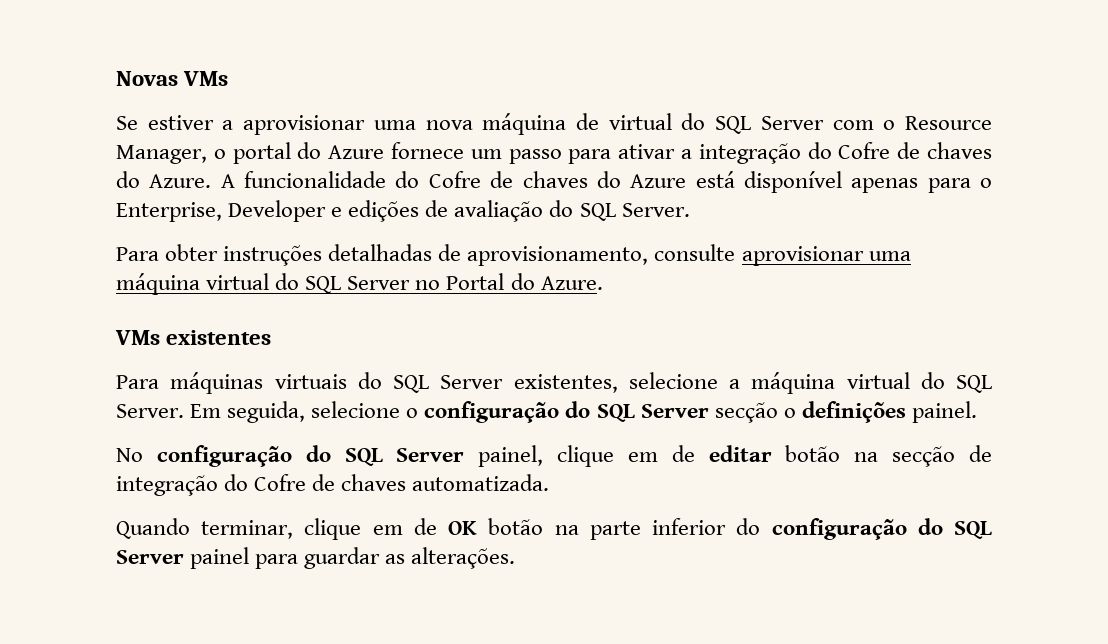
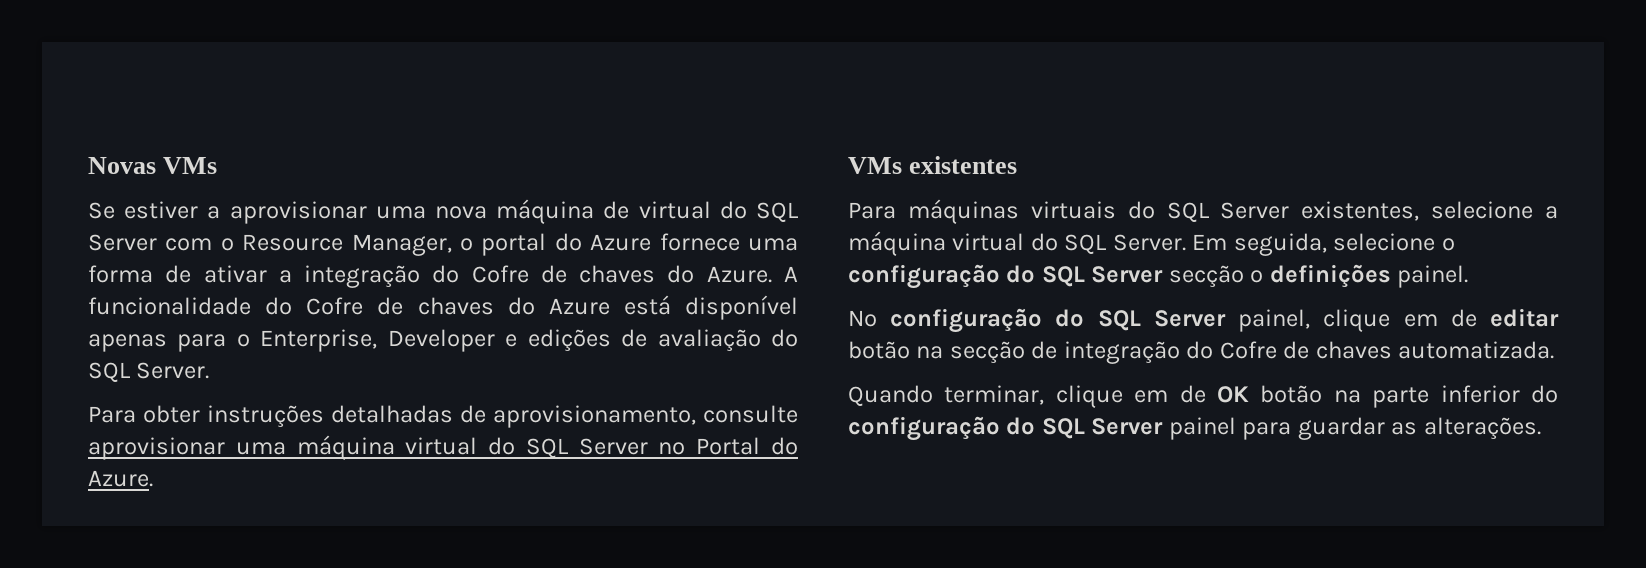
- Se estiver a aprovisionar uma nova máquina de virtual do SQL Server com o Resource Manager, o portal do Azure fornece um passo para ativar a integração do Cofre de chaves do Azure.
+ Se estiver a aprovisionar uma nova máquina de virtual do SQL Server com o Resource Manager, o portal do Azure fornece uma forma de ativar a integração do Cofre de chaves do Azure.

